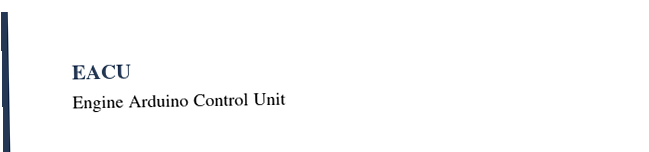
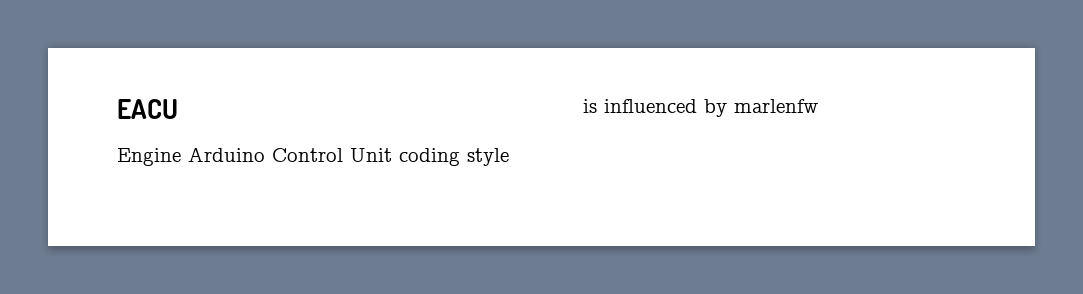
- Engine Arduino Control Unit
+ Engine Arduino Control Unit coding style is influenced by marlenfw

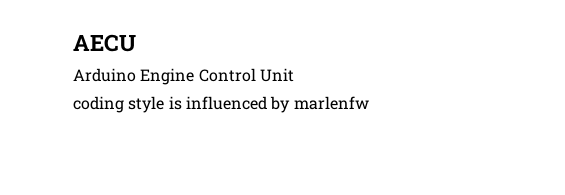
- EACU
- Engine Arduino Control Unit coding style is influenced by marlenfw
+ AECU
+ Arduino Engine Control Unit
+ coding style is influenced by marlenfw

